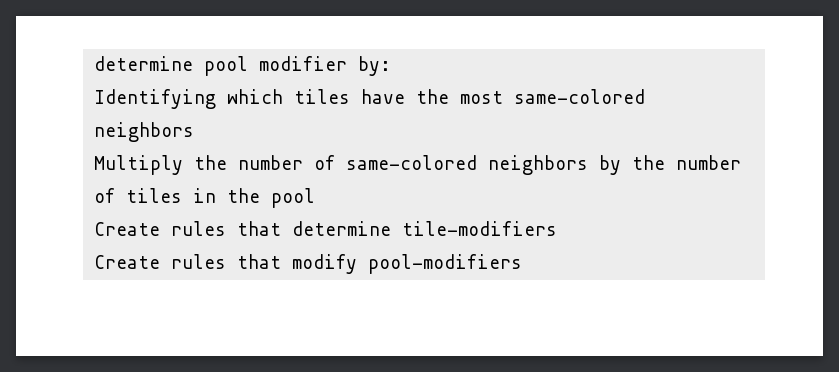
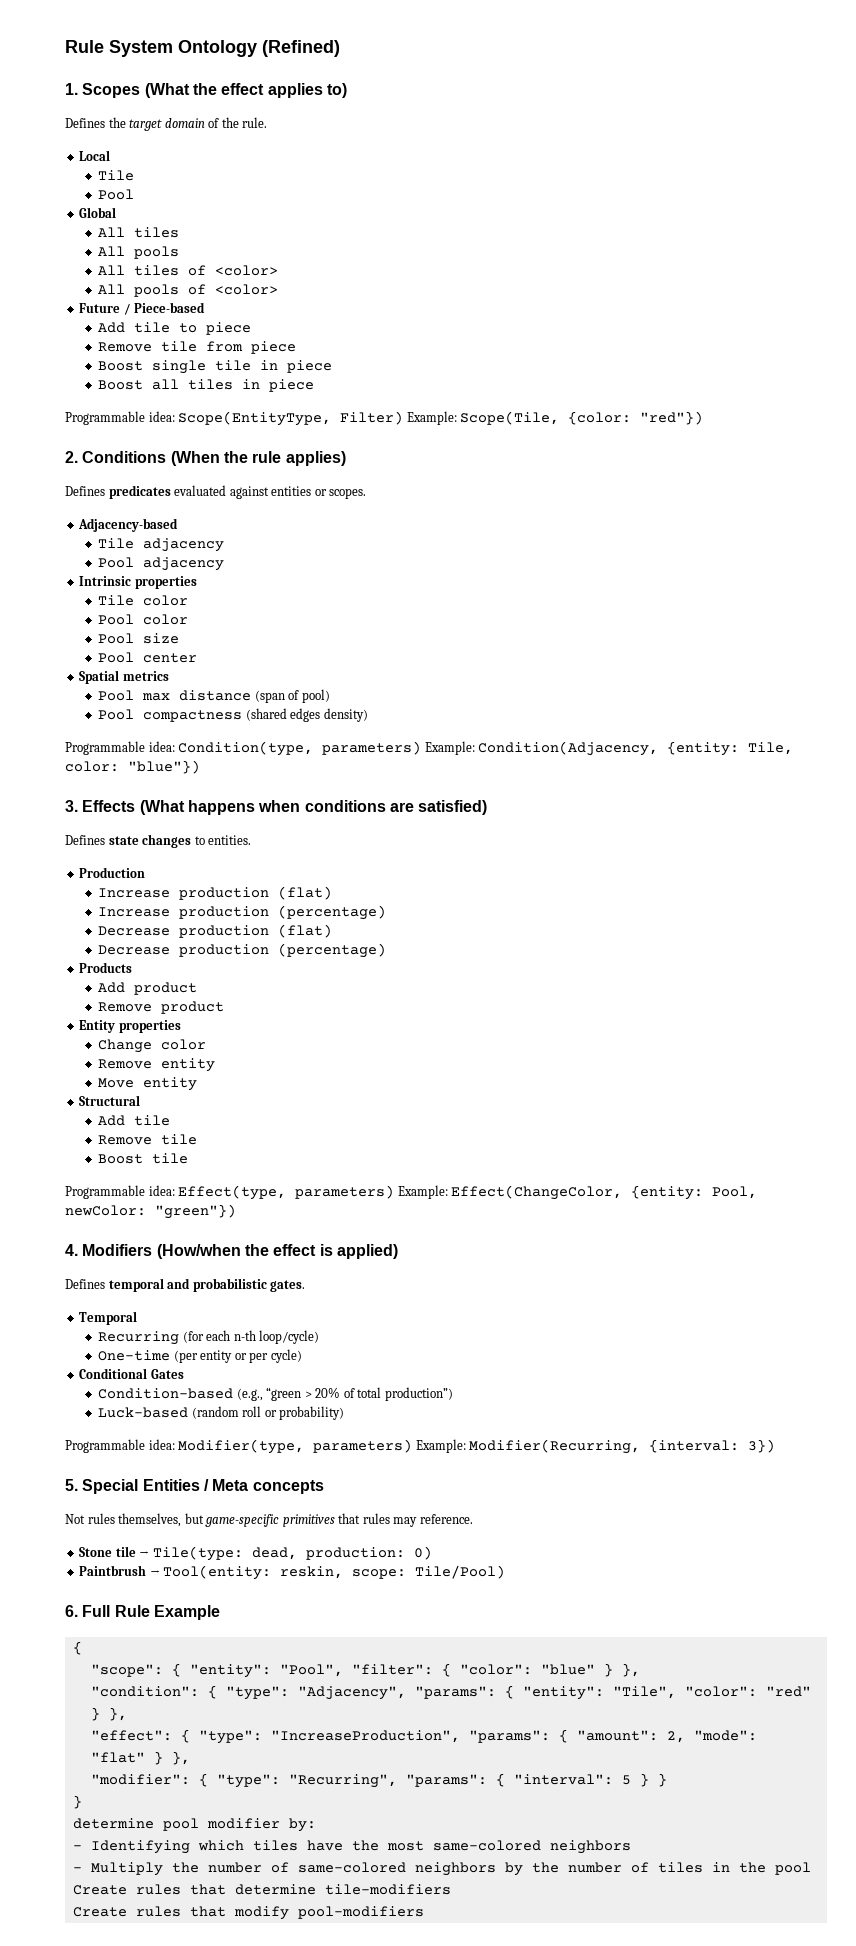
+ Rule System Ontology (Refined)
+ 1. Scopes (What the effect applies to)
+ Defines the target domain of the rule.
+ Local
+ Tile
+ Pool
+ Global
+ All tiles
+ All pools
+ All tiles of <color>
+ All pools of <color>
+ Future / Piece-based
+ Add tile to piece
+ Remove tile from piece
+ Boost single tile in piece
+ Boost all tiles in piece
+ Programmable idea: Scope(EntityType, Filter) Example: Scope(Tile, {color: "red"})
+ 2. Conditions (When the rule applies)
+ Defines predicates evaluated against entities or scopes.
+ Adjacency-based
+ Tile adjacency
+ Pool adjacency
+ Intrinsic properties
+ Tile color
+ Pool color
+ Pool size
+ Pool center
+ Spatial metrics
+ Pool max distance (span of pool)
+ Pool compactness (shared edges density)
+ Programmable idea: Condition(type, parameters) Example: Condition(Adjacency, {entity: Tile, color: "blue"})
+ 3. Effects (What happens when conditions are satisfied)
+ Defines state changes to entities.
+ Production
+ Increase production (flat)
+ Increase production (percentage)
+ Decrease production (flat)
+ Decrease production (percentage)
+ Products
+ Add product
+ Remove product
+ Entity properties
+ Change color
+ Remove entity
+ Move entity
+ Structural
+ Add tile
+ Remove tile
+ Boost tile
+ Programmable idea: Effect(type, parameters) Example: Effect(ChangeColor, {entity: Pool, newColor: "green"})
+ 4. Modifiers (How/when the effect is applied)
+ Defines temporal and probabilistic gates.
+ Temporal
+ Recurring (for each n-th loop/cycle)
+ One-time (per entity or per cycle)
+ Conditional Gates
+ Condition-based (e.g., “green > 20% of total production”)
+ Luck-based (random roll or probability)
+ Programmable idea: Modifier(type, parameters) Example: Modifier(Recurring, {interval: 3})
+ 5. Special Entities / Meta concepts
+ Not rules themselves, but game-specific primitives that rules may reference.
+ Stone tile → Tile(type: dead, production: 0)
+ Paintbrush → Tool(entity: reskin, scope: Tile/Pool)
+ 6. Full Rule Example
+ {
+ "scope": { "entity": "Pool", "filter": { "color": "blue" } },
+ "condition": { "type": "Adjacency", "params": { "entity": "Tile", "color": "red" } },
+ "effect": { "type": "IncreaseProduction", "params": { "amount": 2, "mode": "flat" } },
+ "modifier": { "type": "Recurring", "params": { "interval": 5 } }
+ }
- Identifying which tiles have the most same-colored neighbors
+ - Identifying which tiles have the most same-colored neighbors
- Multiply the number of same-colored neighbors by the number of tiles in the pool
+ - Multiply the number of same-colored neighbors by the number of tiles in the pool

